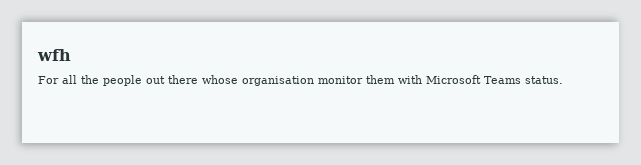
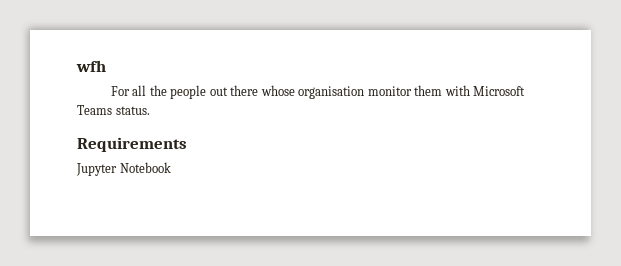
+ Requirements
+ Jupyter Notebook

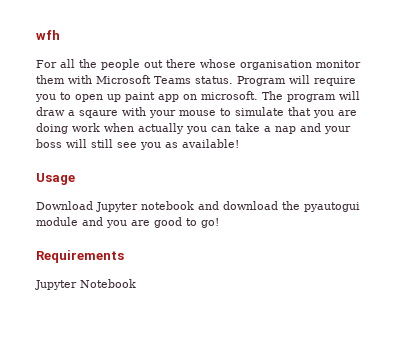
+ Program will require you to open up paint app on microsoft. The program will draw a sqaure with your mouse to simulate that you are doing work when actually you can take a nap and your boss will still see you as available!
+ Usage
+ Download Jupyter notebook and download the pyautogui module and you are good to go!

